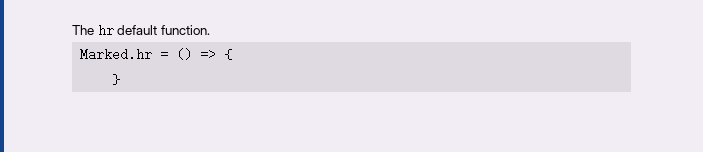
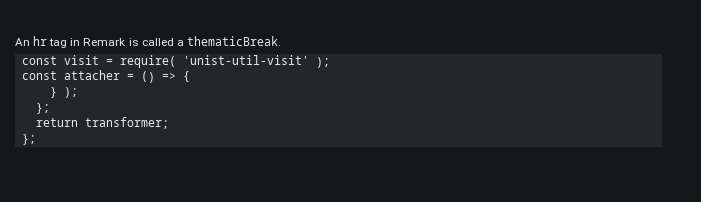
- The hr default function.
- Marked.hr = () => {
+ An hr tag in Remark is called a thematicBreak.
+ const visit = require( 'unist-util-visit' );
+ const attacher = () => {
- }
+ } );
+ };
+ return transformer;
+ };

